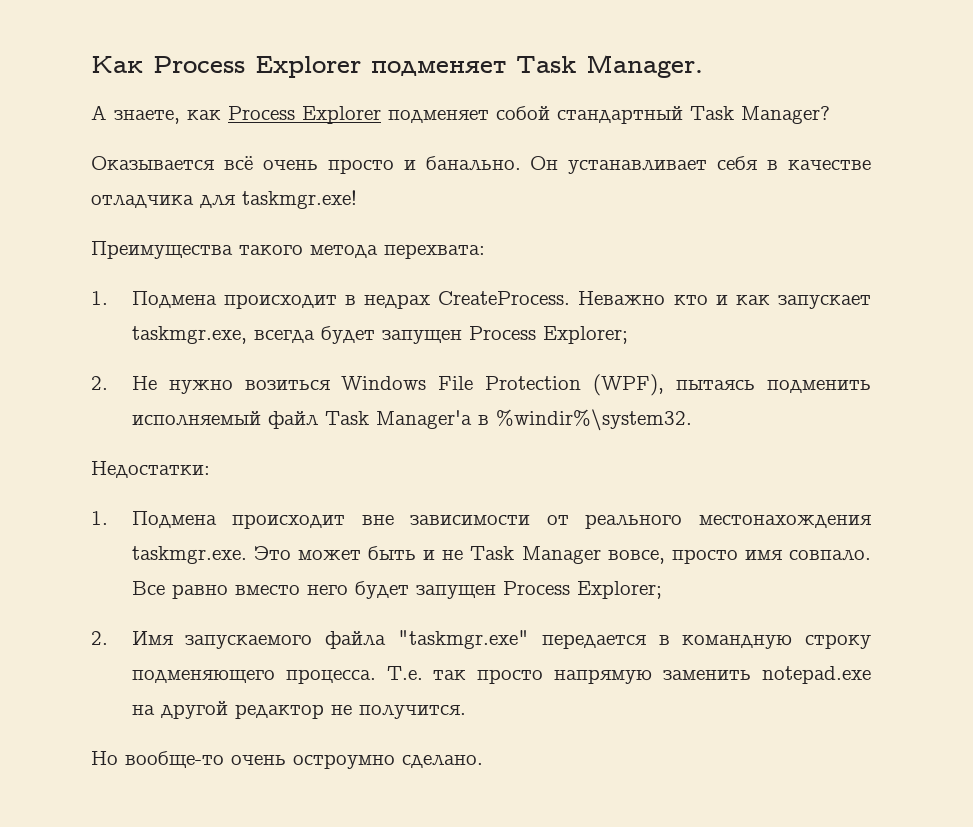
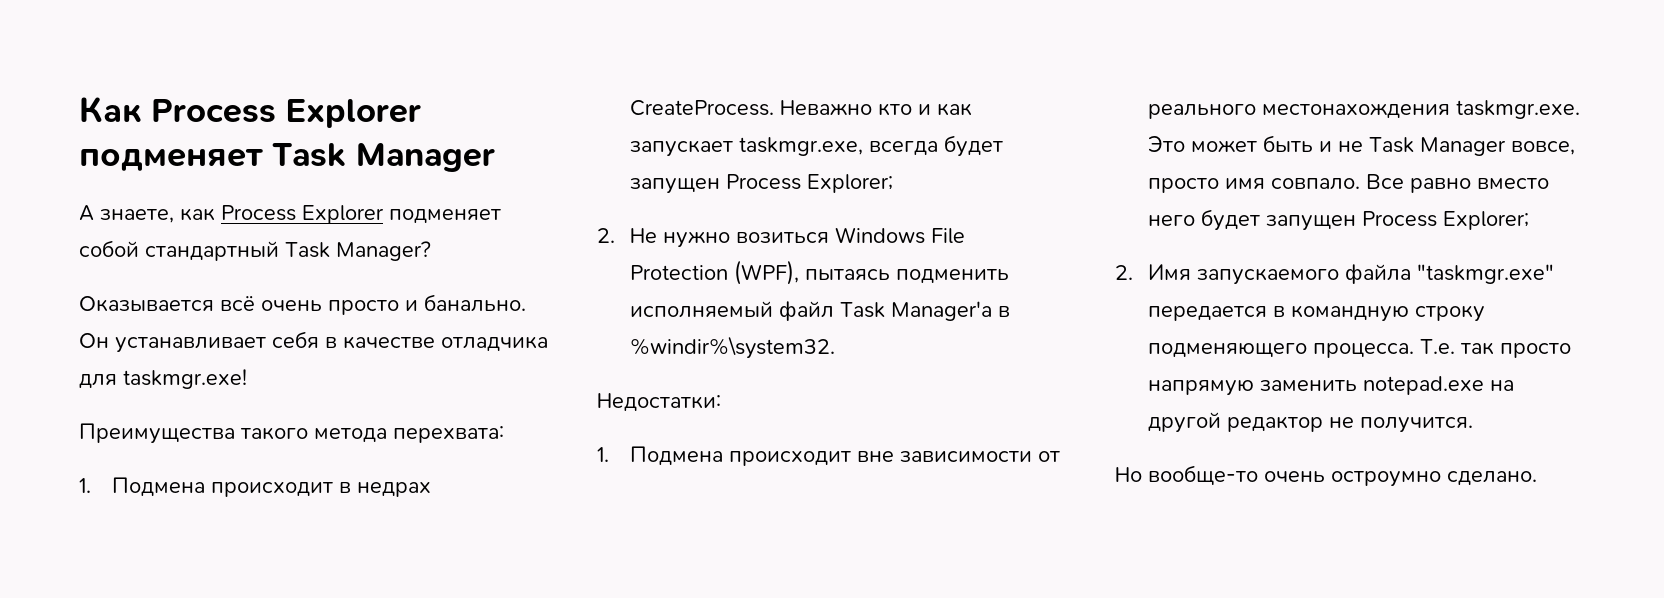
- Как Process Explorer подменяет Task Manager.
+ Как Process Explorer подменяет Task Manager

